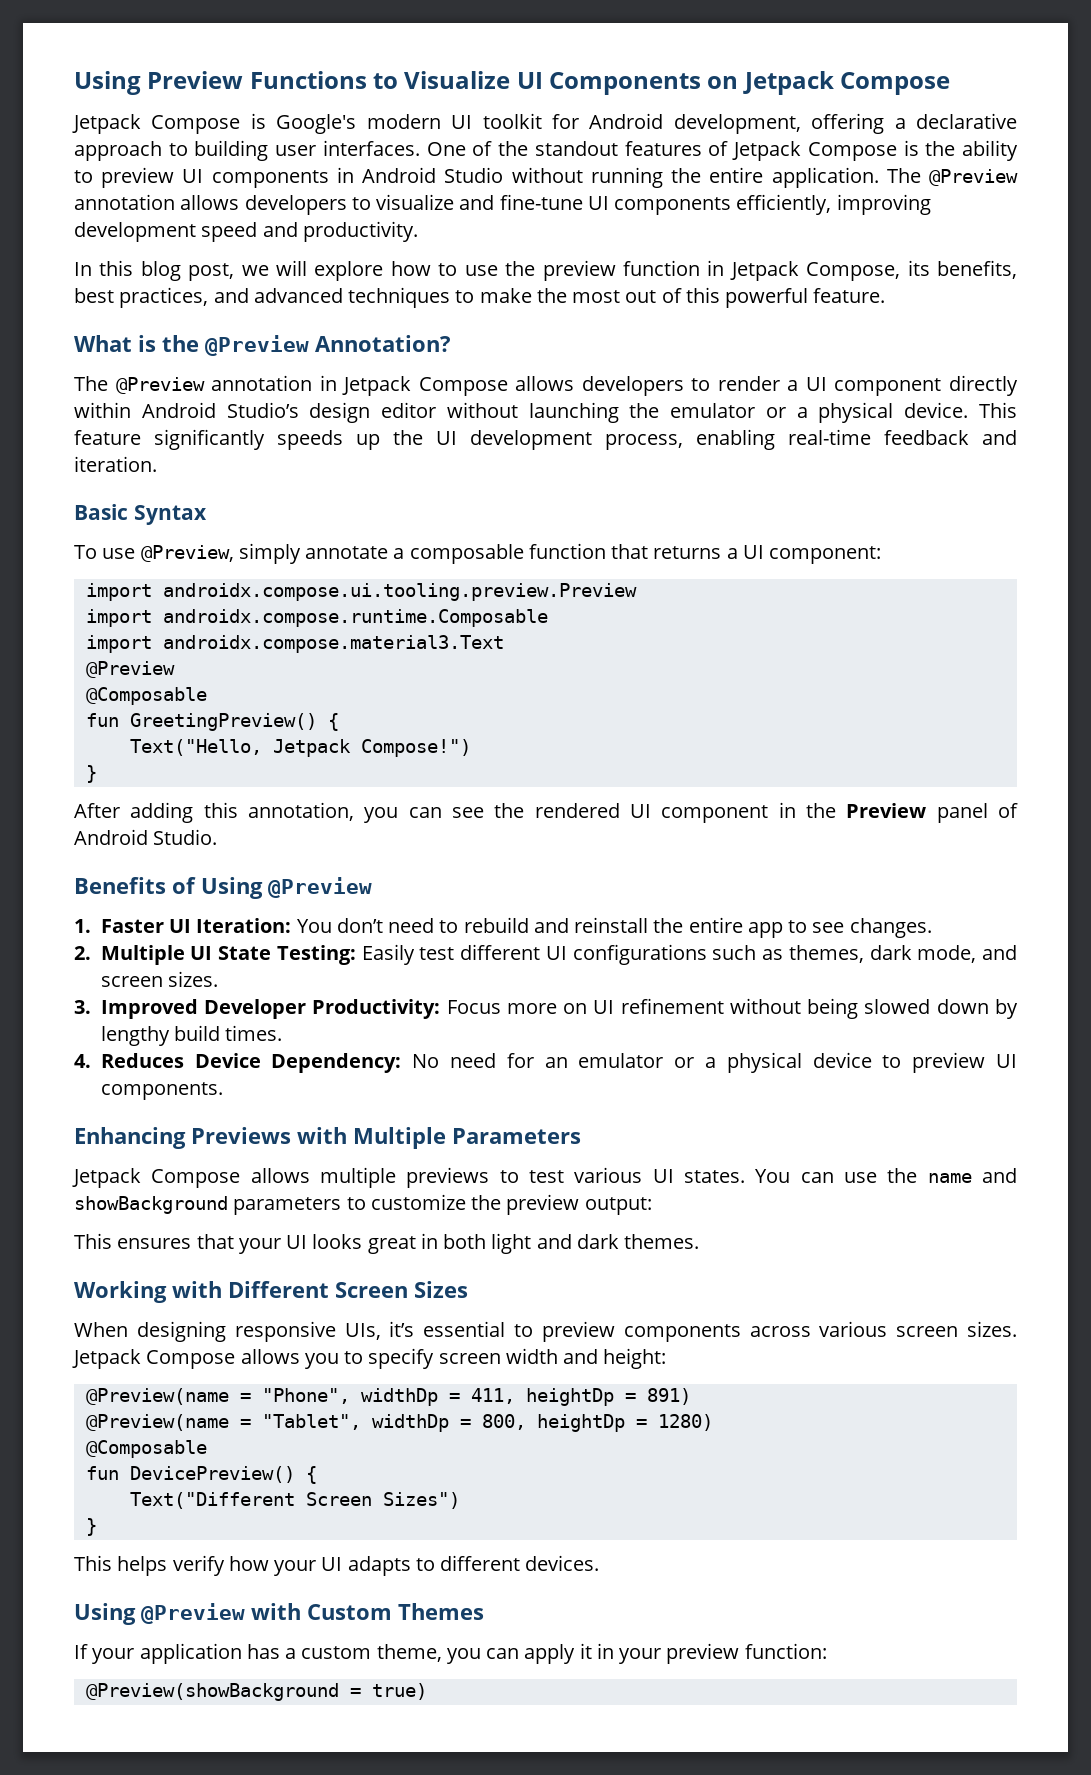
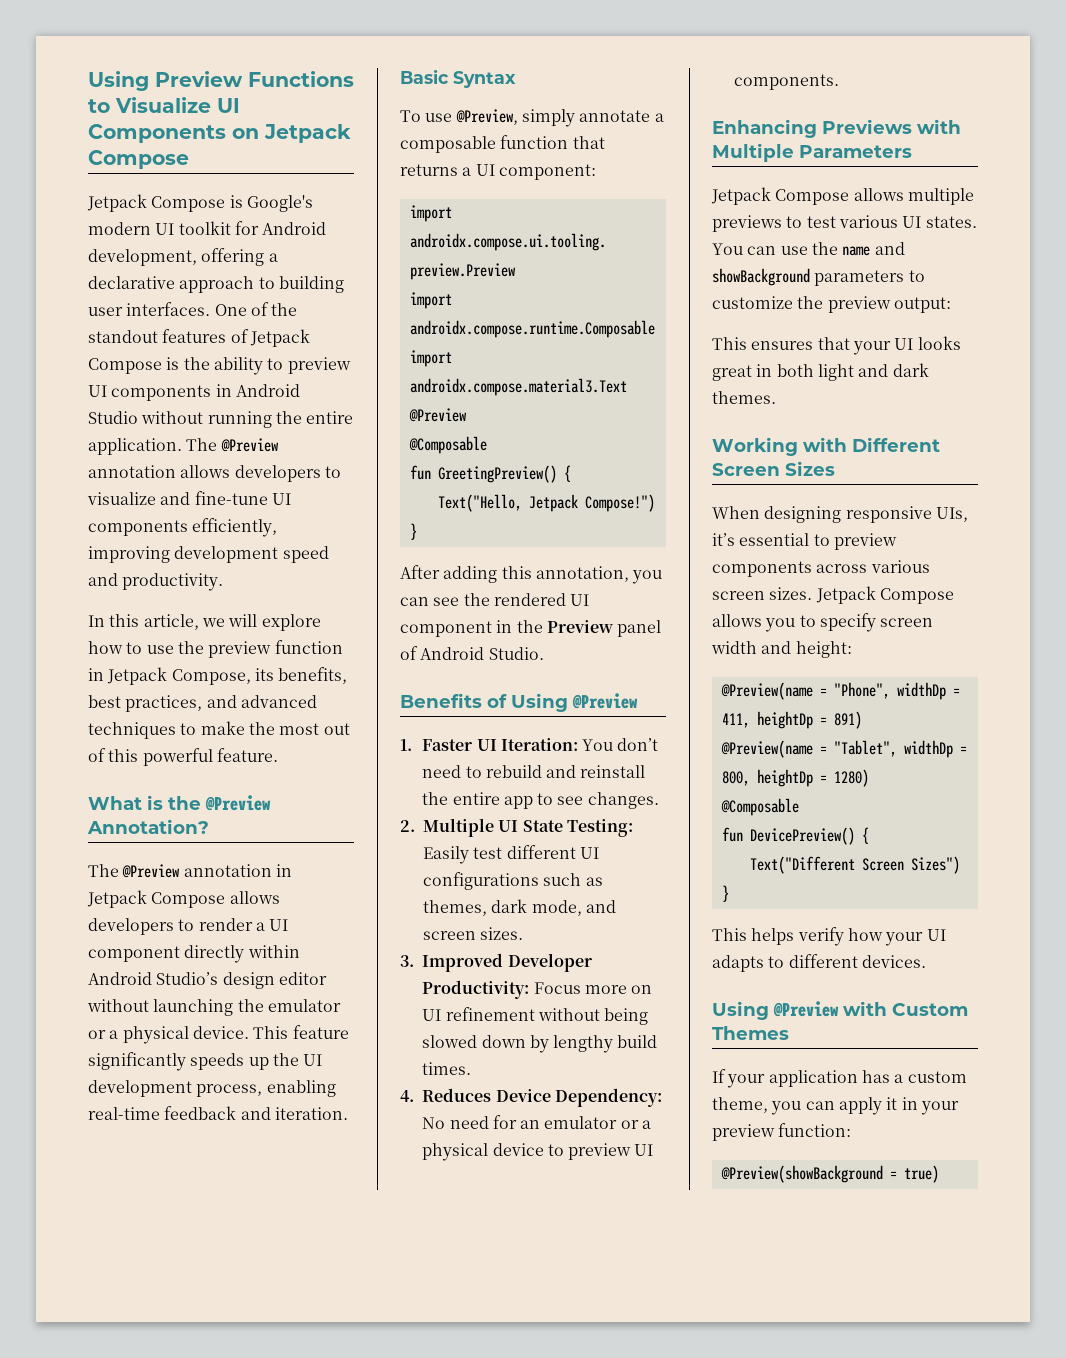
- In this blog post, we will explore how to use the preview function in Jetpack Compose, its benefits, best practices, and advanced techniques to make the most out of this powerful feature.
+ In this article, we will explore how to use the preview function in Jetpack Compose, its benefits, best practices, and advanced techniques to make the most out of this powerful feature.

